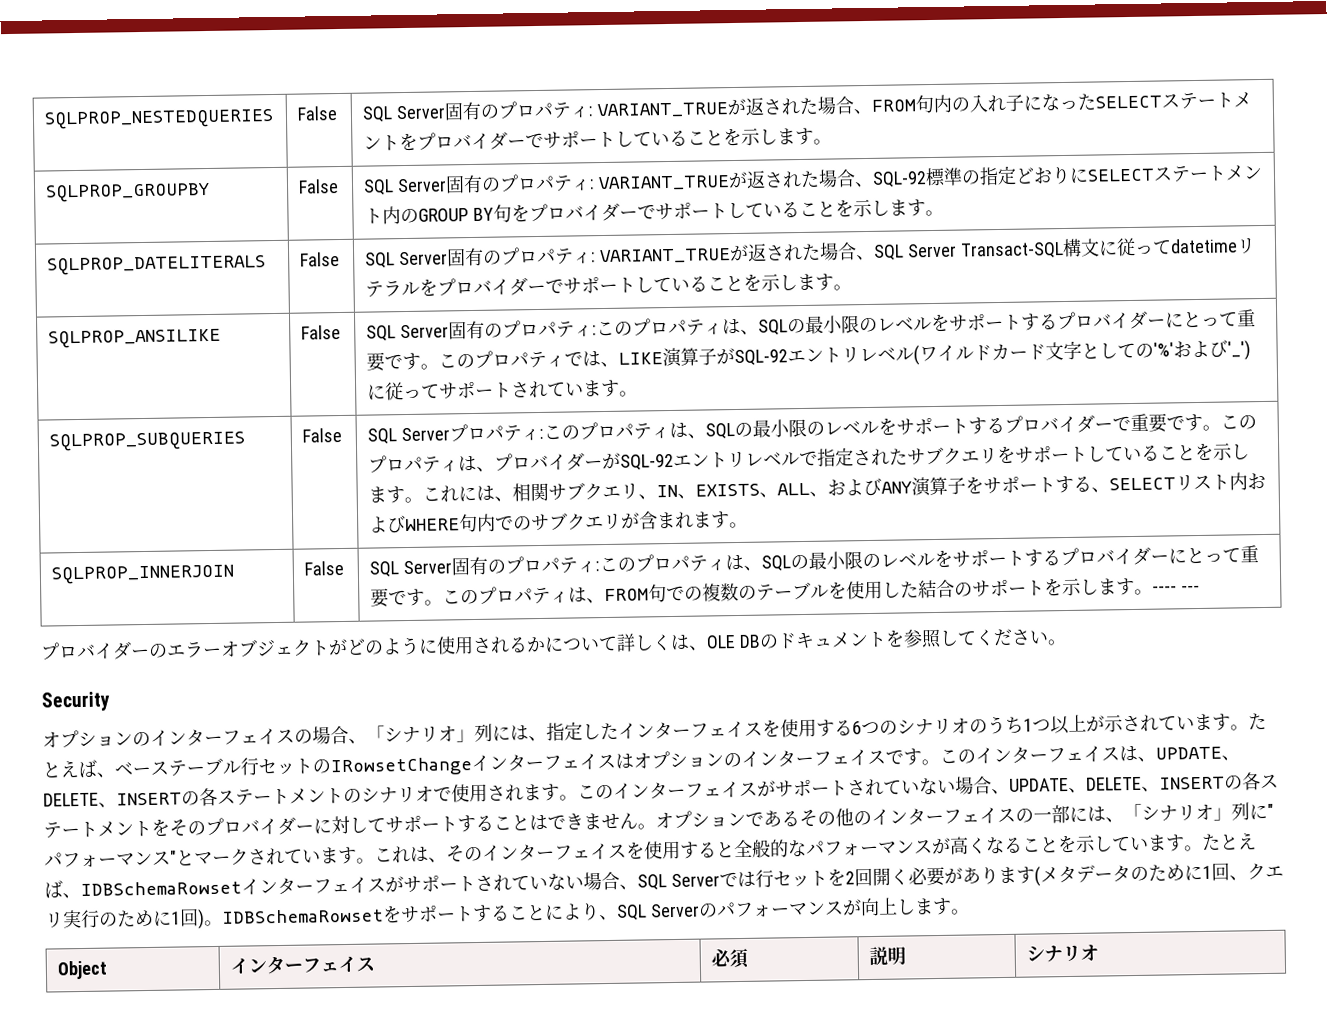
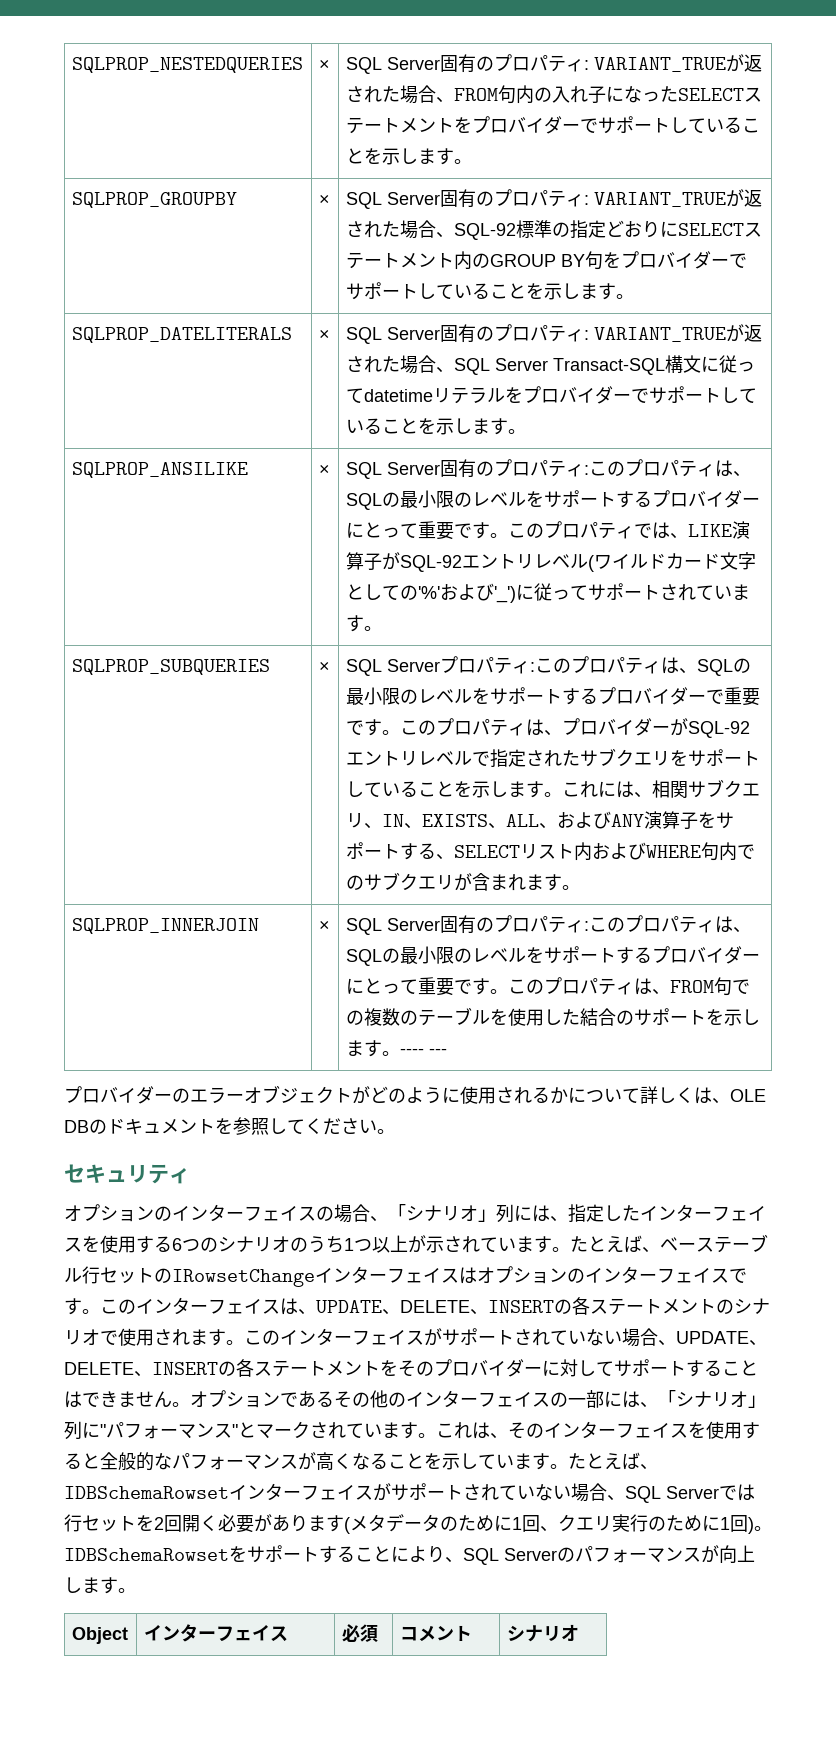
- SQLPROP_NESTEDQUERIES | False | SQL Server固有のプロパティ: VARIANT_TRUEが返された場合、FROM句内の入れ子になったSELECTステートメントをプロバイダーでサポートしていることを示します。
+ SQLPROP_NESTEDQUERIES | × | SQL Server固有のプロパティ: VARIANT_TRUEが返された場合、FROM句内の入れ子になったSELECTステートメントをプロバイダーでサポートしていることを示します。
- SQLPROP_GROUPBY | False | SQL Server固有のプロパティ: VARIANT_TRUEが返された場合、SQL-92標準の指定どおりにSELECTステートメント内のGROUP BY句をプロバイダーでサポートしていることを示します。
+ SQLPROP_GROUPBY | × | SQL Server固有のプロパティ: VARIANT_TRUEが返された場合、SQL-92標準の指定どおりにSELECTステートメント内のGROUP BY句をプロバイダーでサポートしていることを示します。
- SQLPROP_DATELITERALS | False | SQL Server固有のプロパティ: VARIANT_TRUEが返された場合、SQL Server Transact-SQL構文に従ってdatetimeリテラルをプロバイダーでサポートしていることを示します。
+ SQLPROP_DATELITERALS | × | SQL Server固有のプロパティ: VARIANT_TRUEが返された場合、SQL Server Transact-SQL構文に従ってdatetimeリテラルをプロバイダーでサポートしていることを示します。
- SQLPROP_ANSILIKE | False
+ SQLPROP_ANSILIKE | ×
- SQLPROP_SUBQUERIES | False
+ SQLPROP_SUBQUERIES | ×
- SQLPROP_INNERJOIN | False
+ SQLPROP_INNERJOIN | ×
- Security
+ セキュリティ
- Object | インターフェイス | 必須 | 説明 | シナリオ
+ Object | インターフェイス | 必須 | コメント | シナリオ

